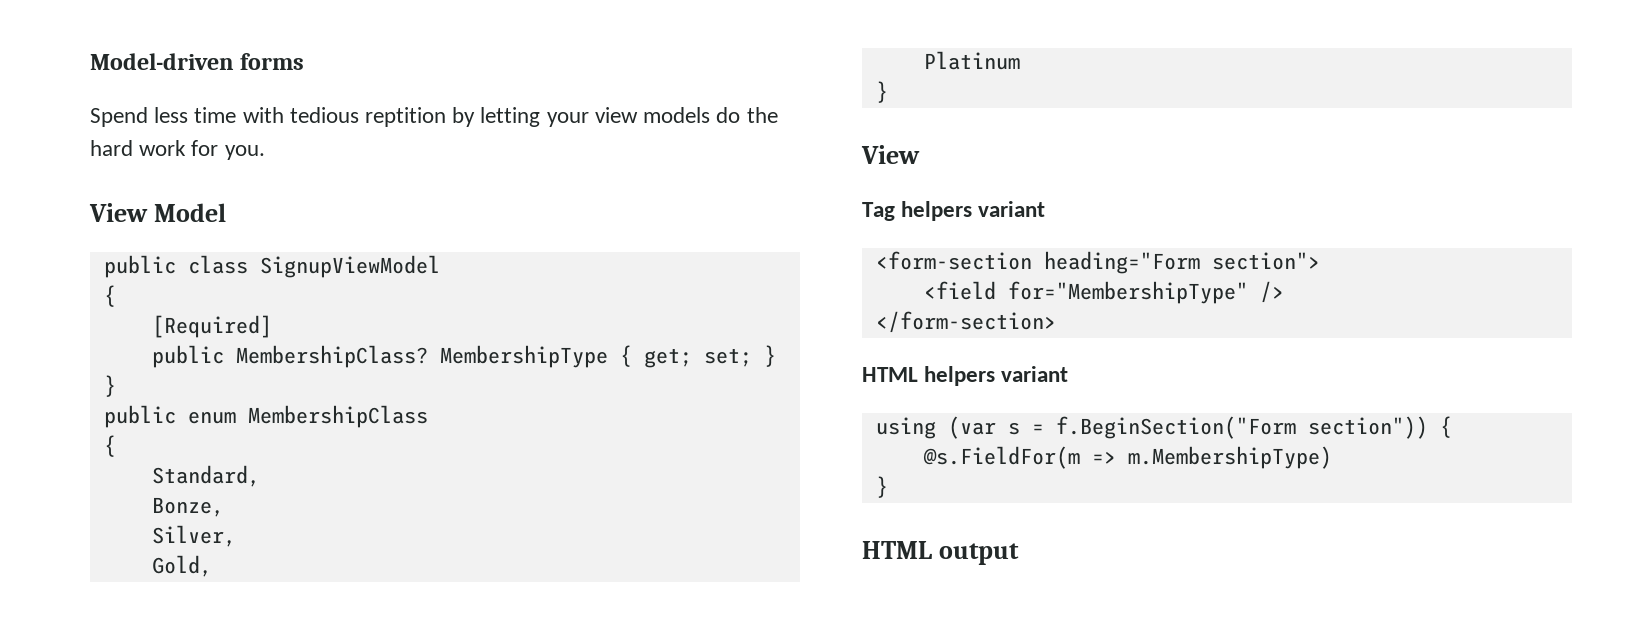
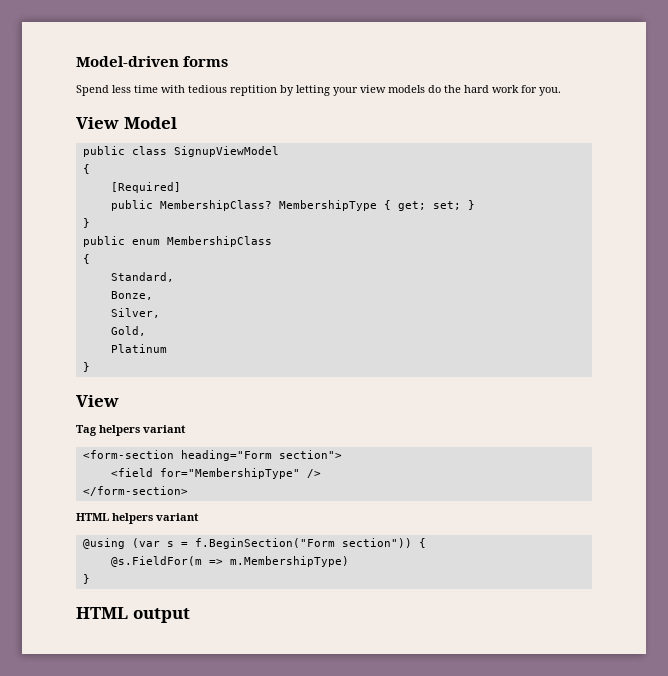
- using (var s = f.BeginSection("Form section")) {
+ @using (var s = f.BeginSection("Form section")) {

